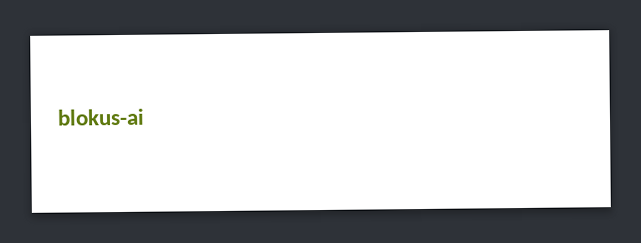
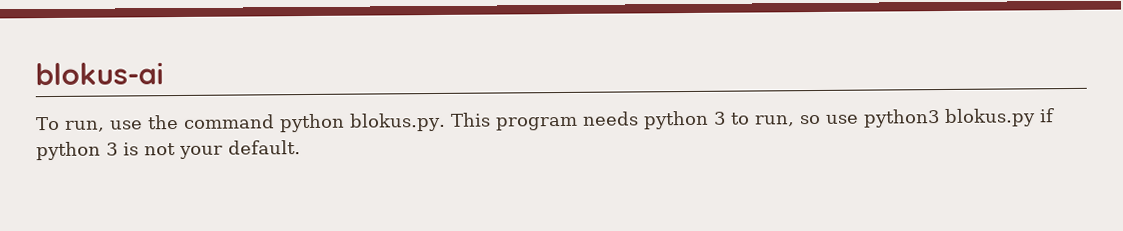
+ To run, use the command python blokus.py. This program needs python 3 to run, so use python3 blokus.py if python 3 is not your default.

